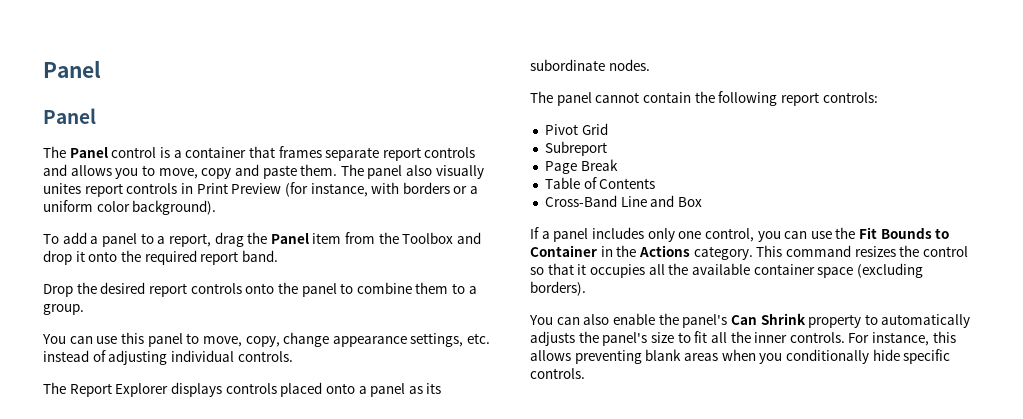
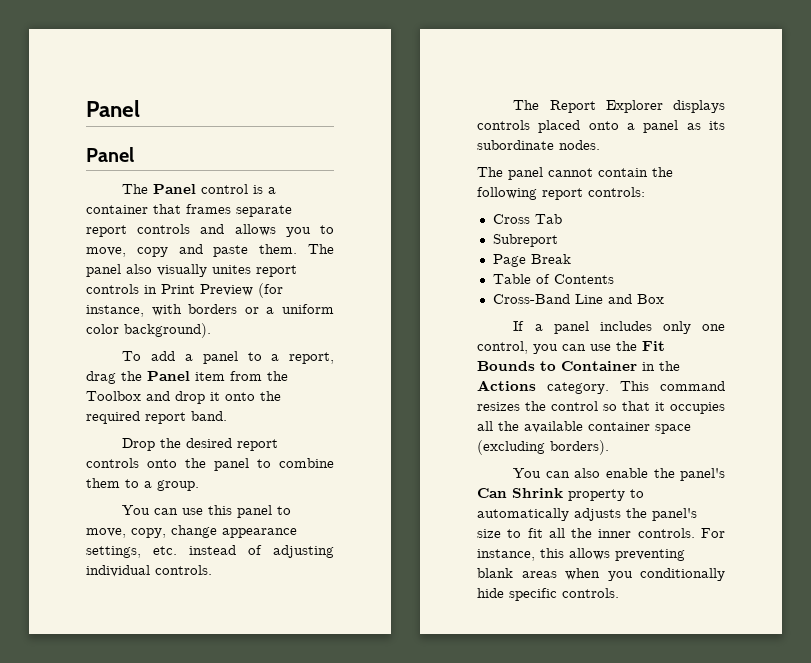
- Pivot Grid
+ Cross Tab

